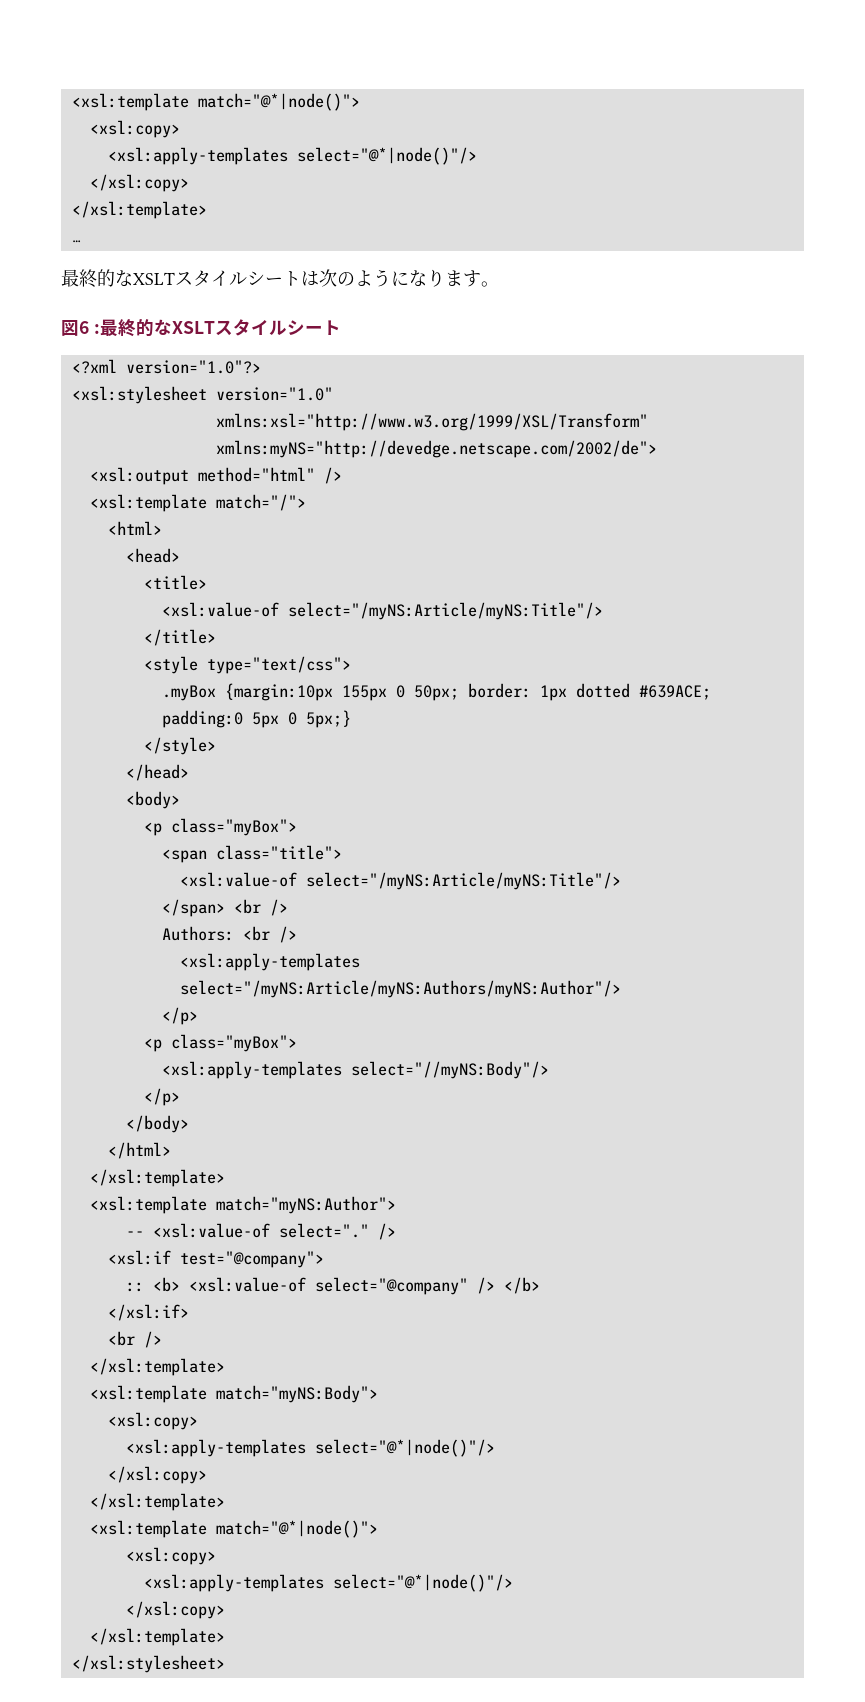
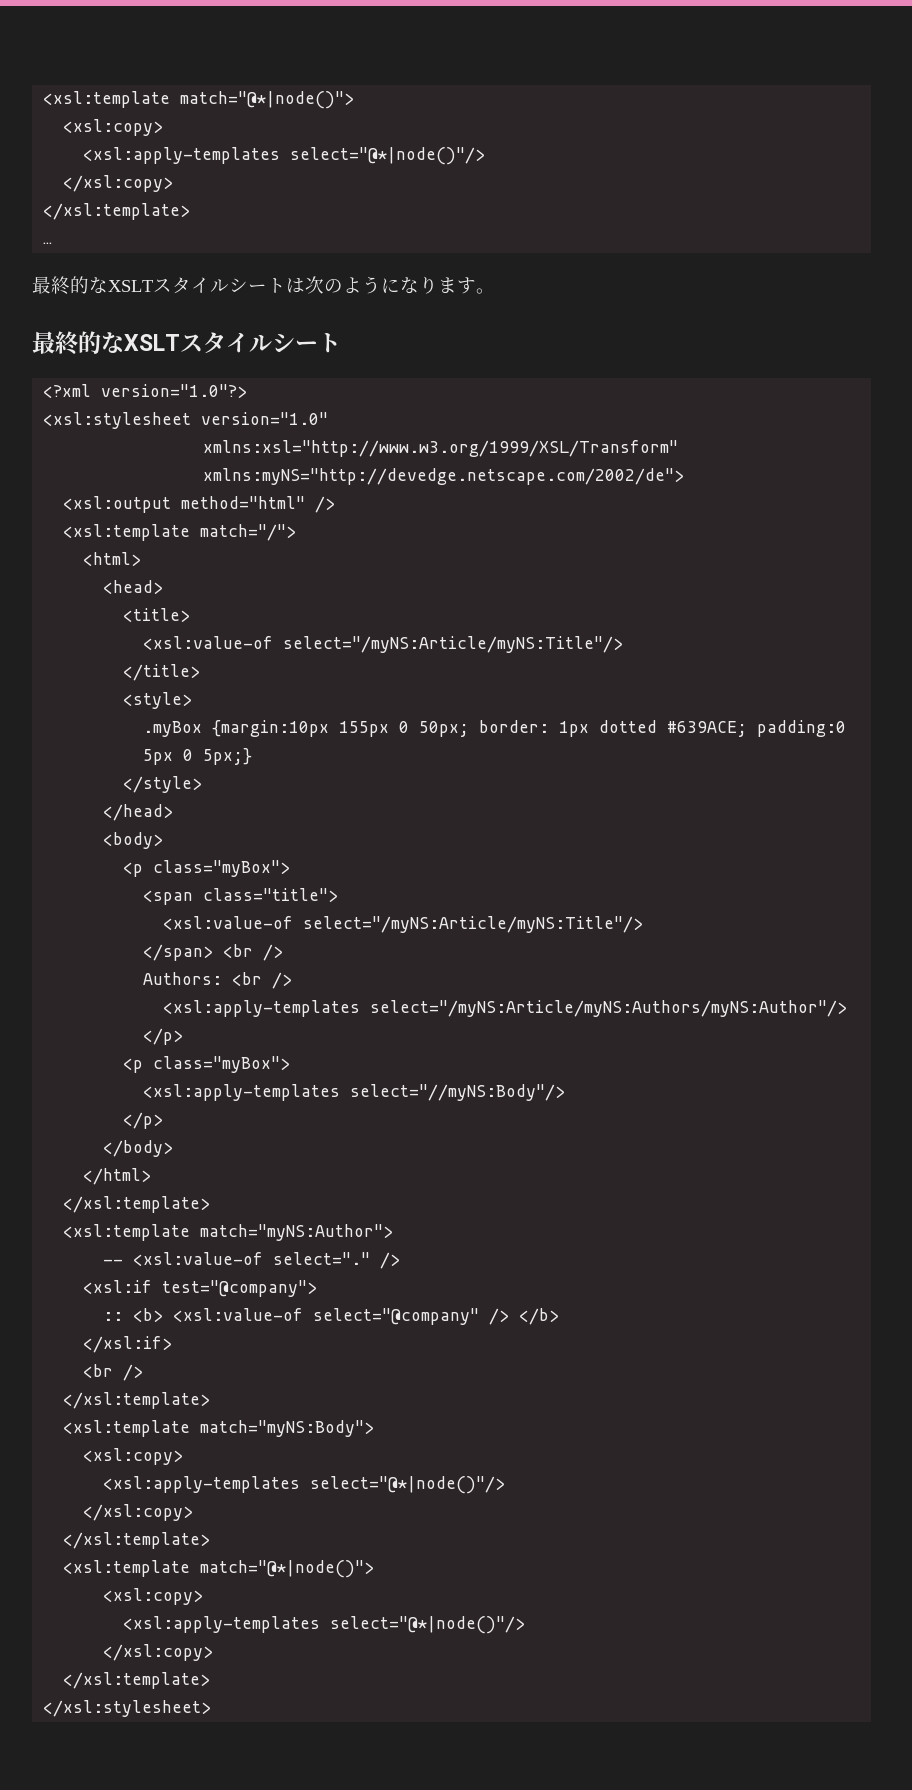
  最終的なXSLTスタイルシートは次のようになります。
- 図6 :最終的なXSLTスタイルシート
+ 最終的なXSLTスタイルシート
- <style type="text/css">
+ <style>

